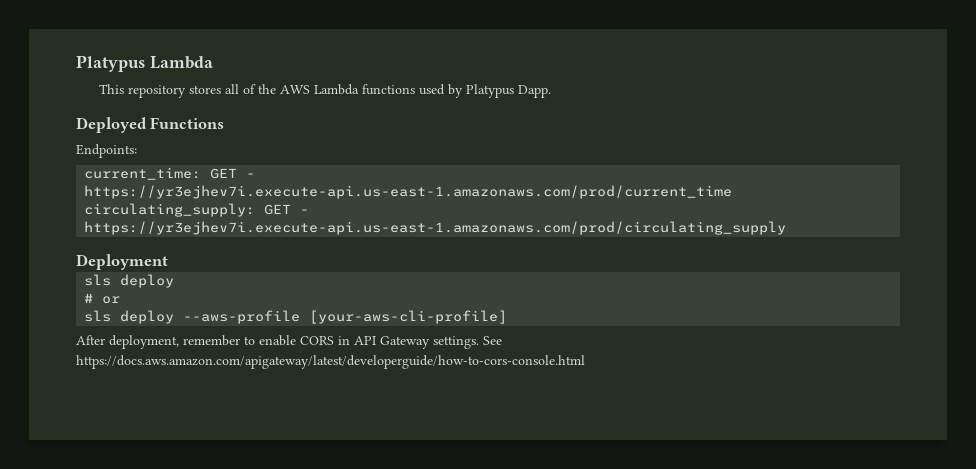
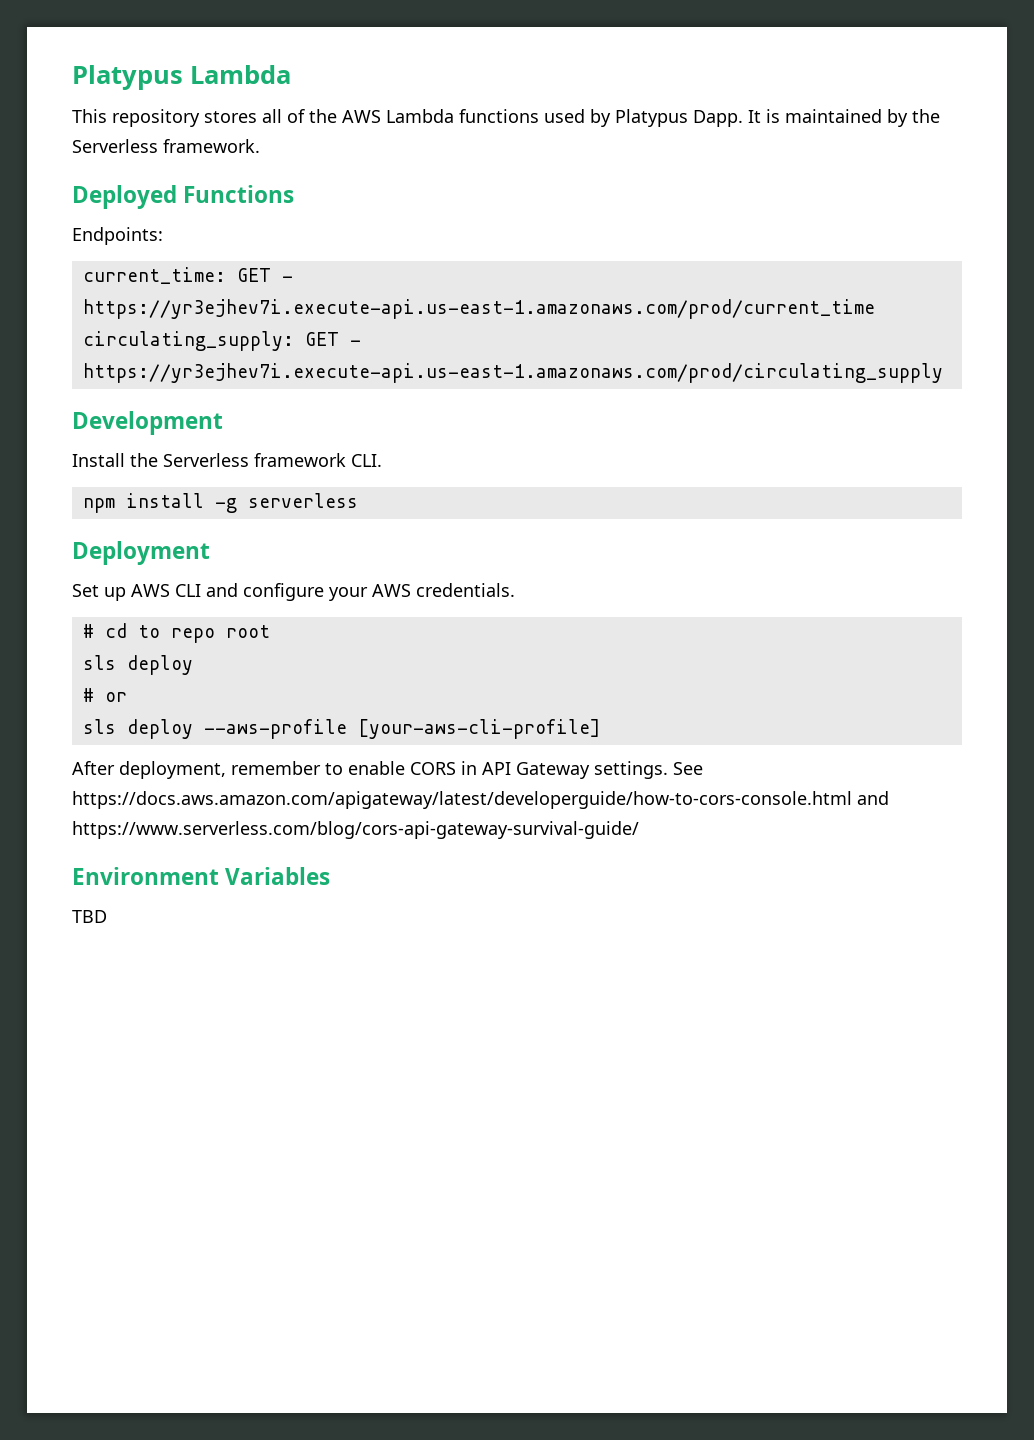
+ It is maintained by the Serverless framework.
+ Development
+ Install the Serverless framework CLI.
+ npm install -g serverless
  Deployment
+ Set up AWS CLI and configure your AWS credentials.
+ # cd to repo root
- See https://docs.aws.amazon.com/apigateway/latest/developerguide/how-to-cors-console.html
+ See https://docs.aws.amazon.com/apigateway/latest/developerguide/how-to-cors-console.html and https://www.serverless.com/blog/cors-api-gateway-survival-guide/
+ Environment Variables
+ TBD

